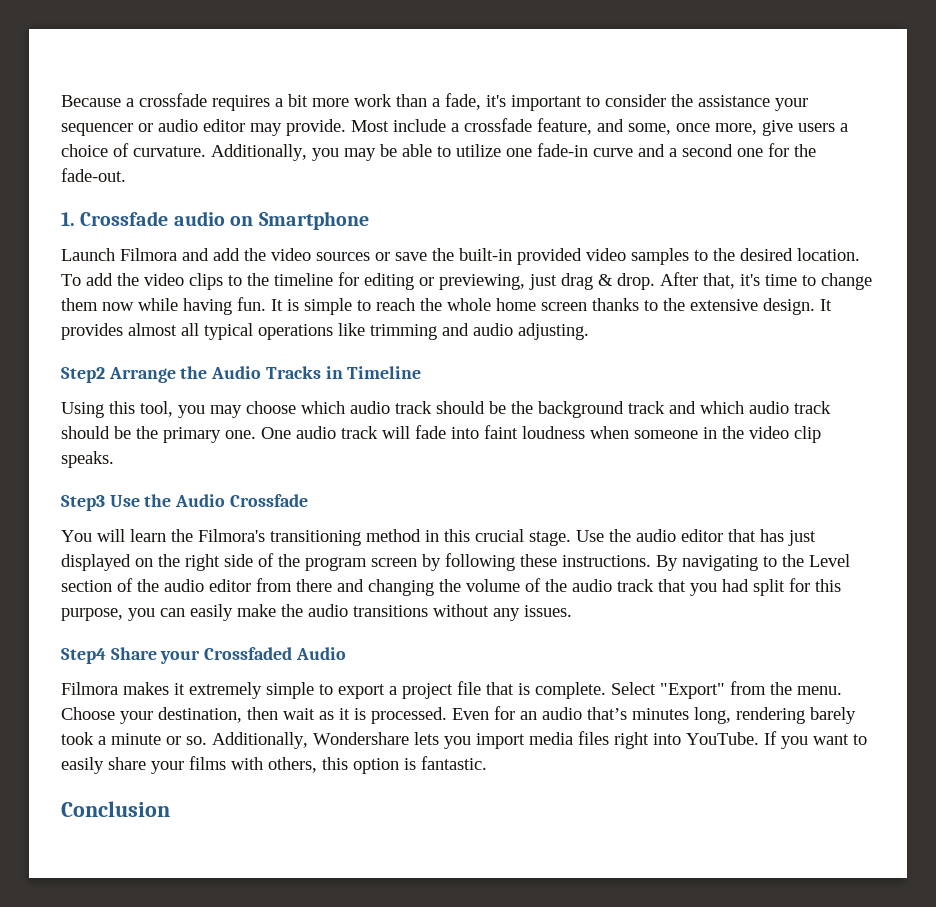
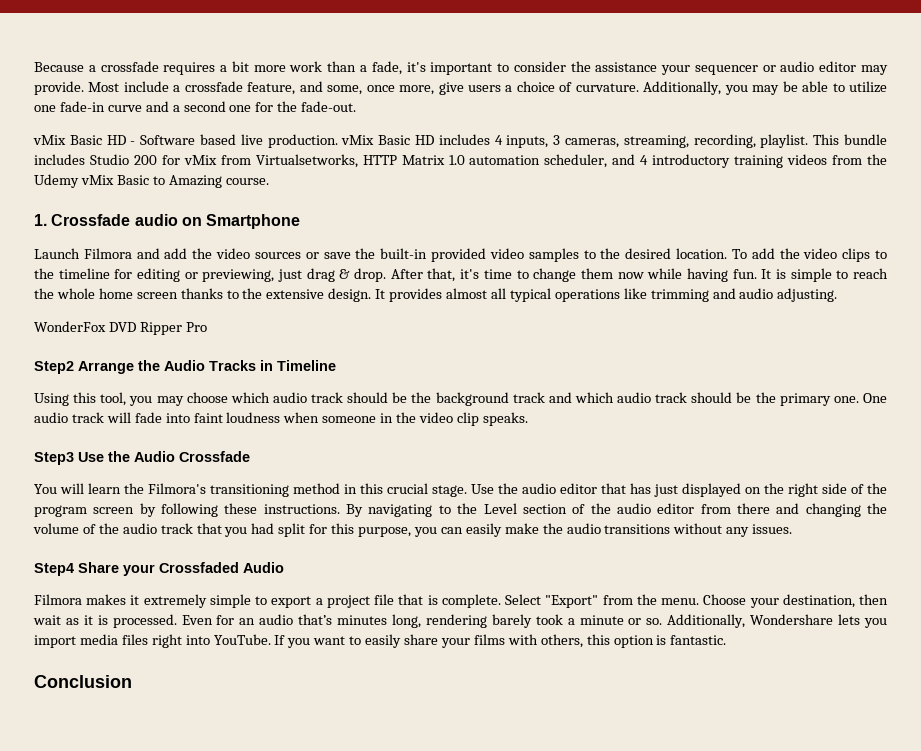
+ vMix Basic HD - Software based live production. vMix Basic HD includes 4 inputs, 3 cameras, streaming, recording, playlist. This bundle includes Studio 200 for vMix from Virtualsetworks, HTTP Matrix 1.0 automation scheduler, and 4 introductory training videos from the Udemy vMix Basic to Amazing course.
+ WonderFox DVD Ripper Pro

